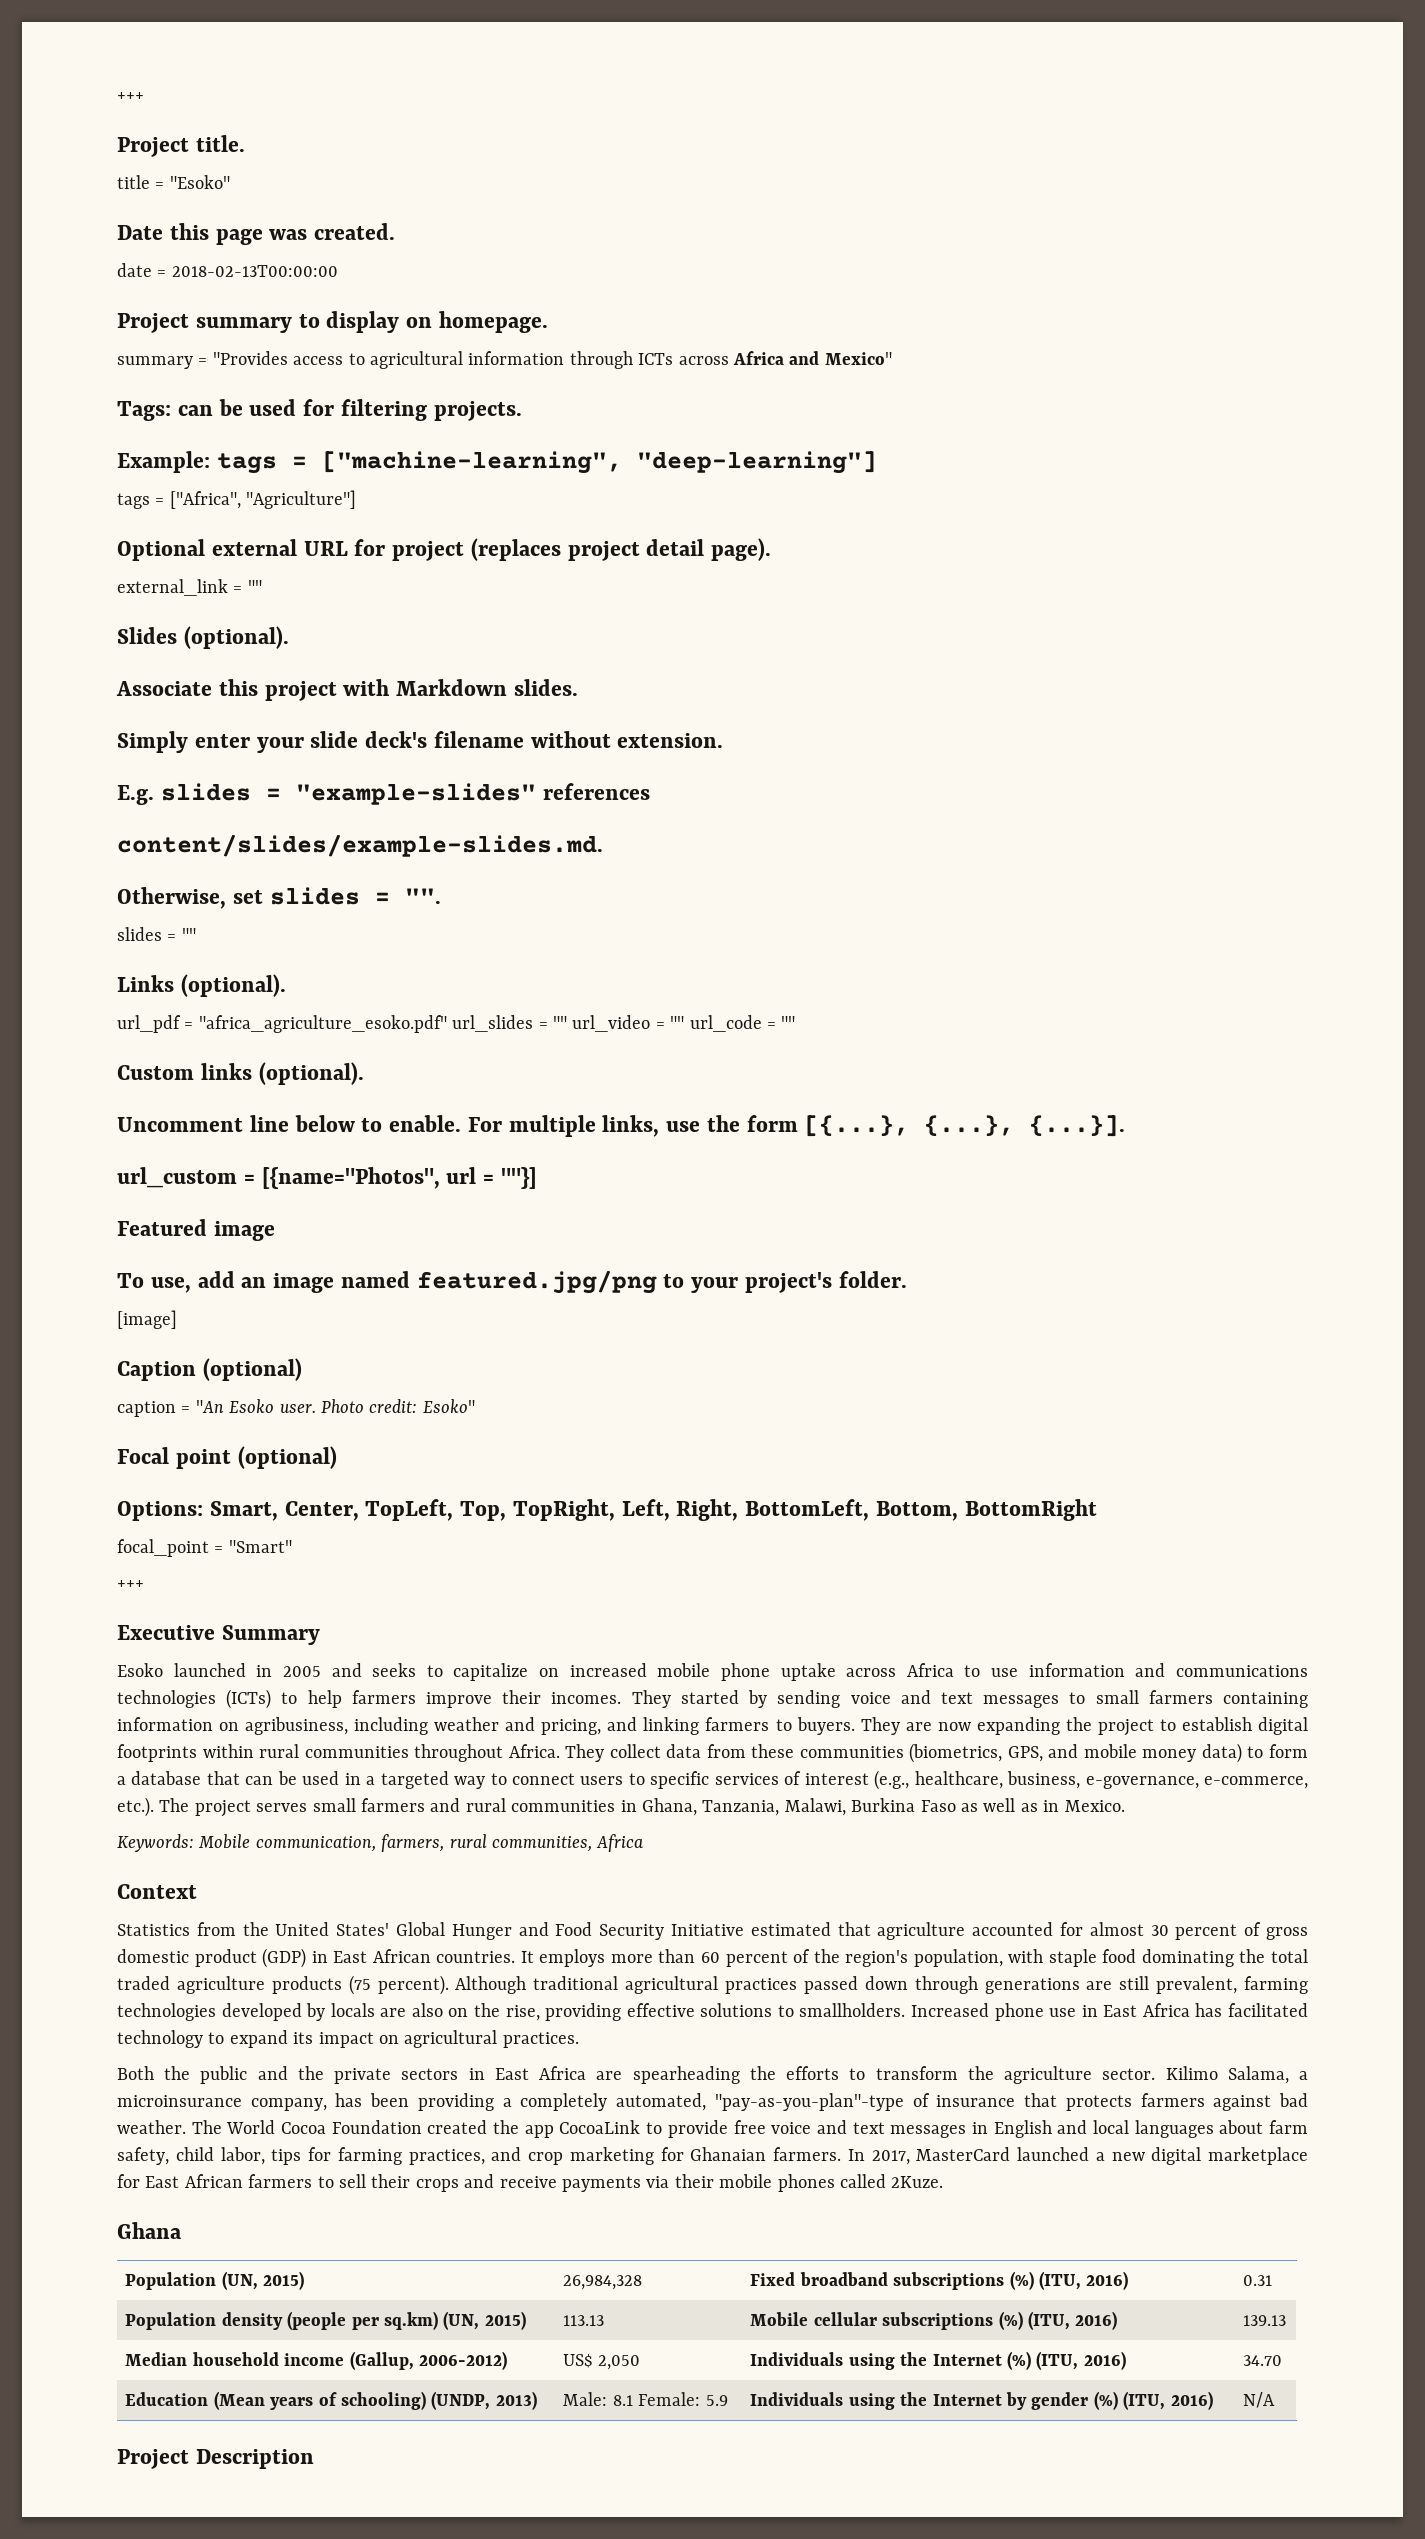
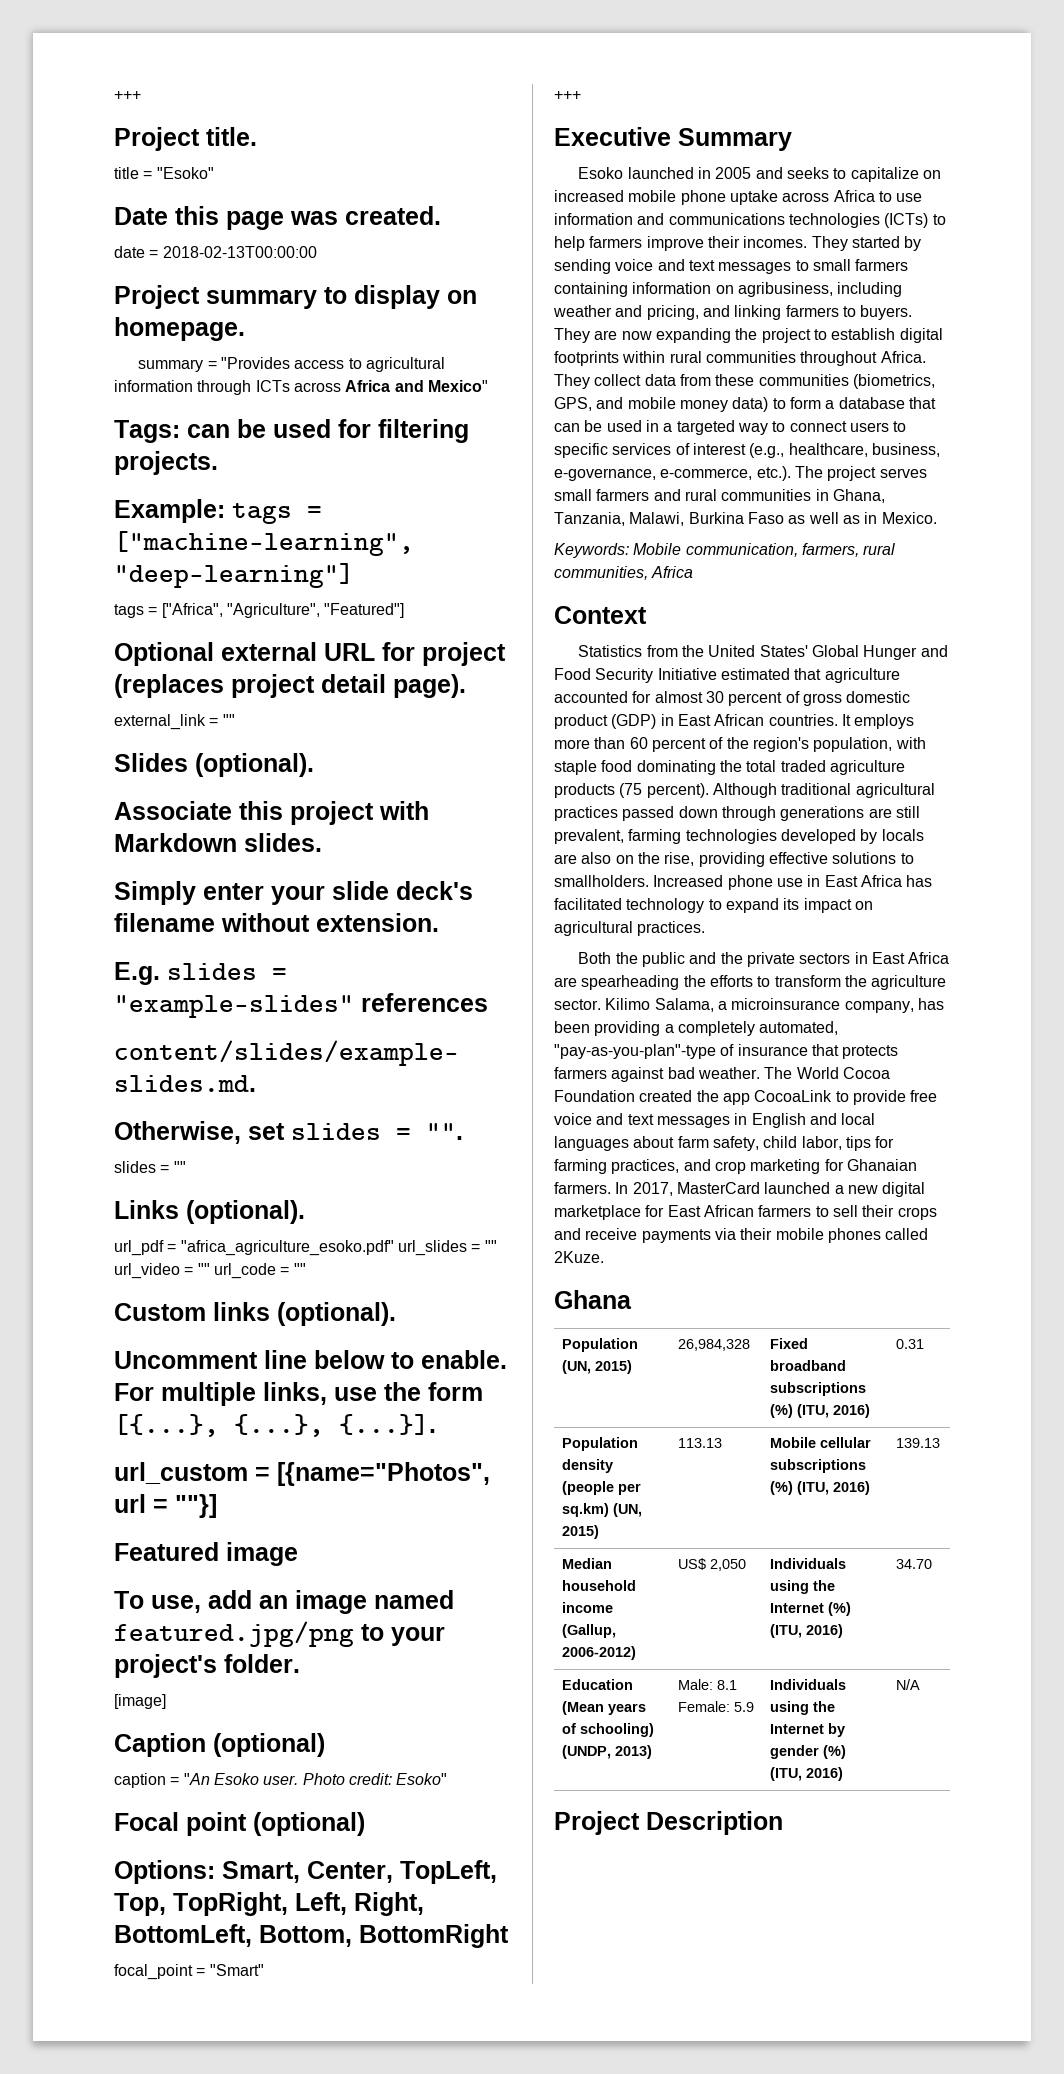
- tags = ["Africa", "Agriculture"]
+ tags = ["Africa", "Agriculture", "Featured"]

